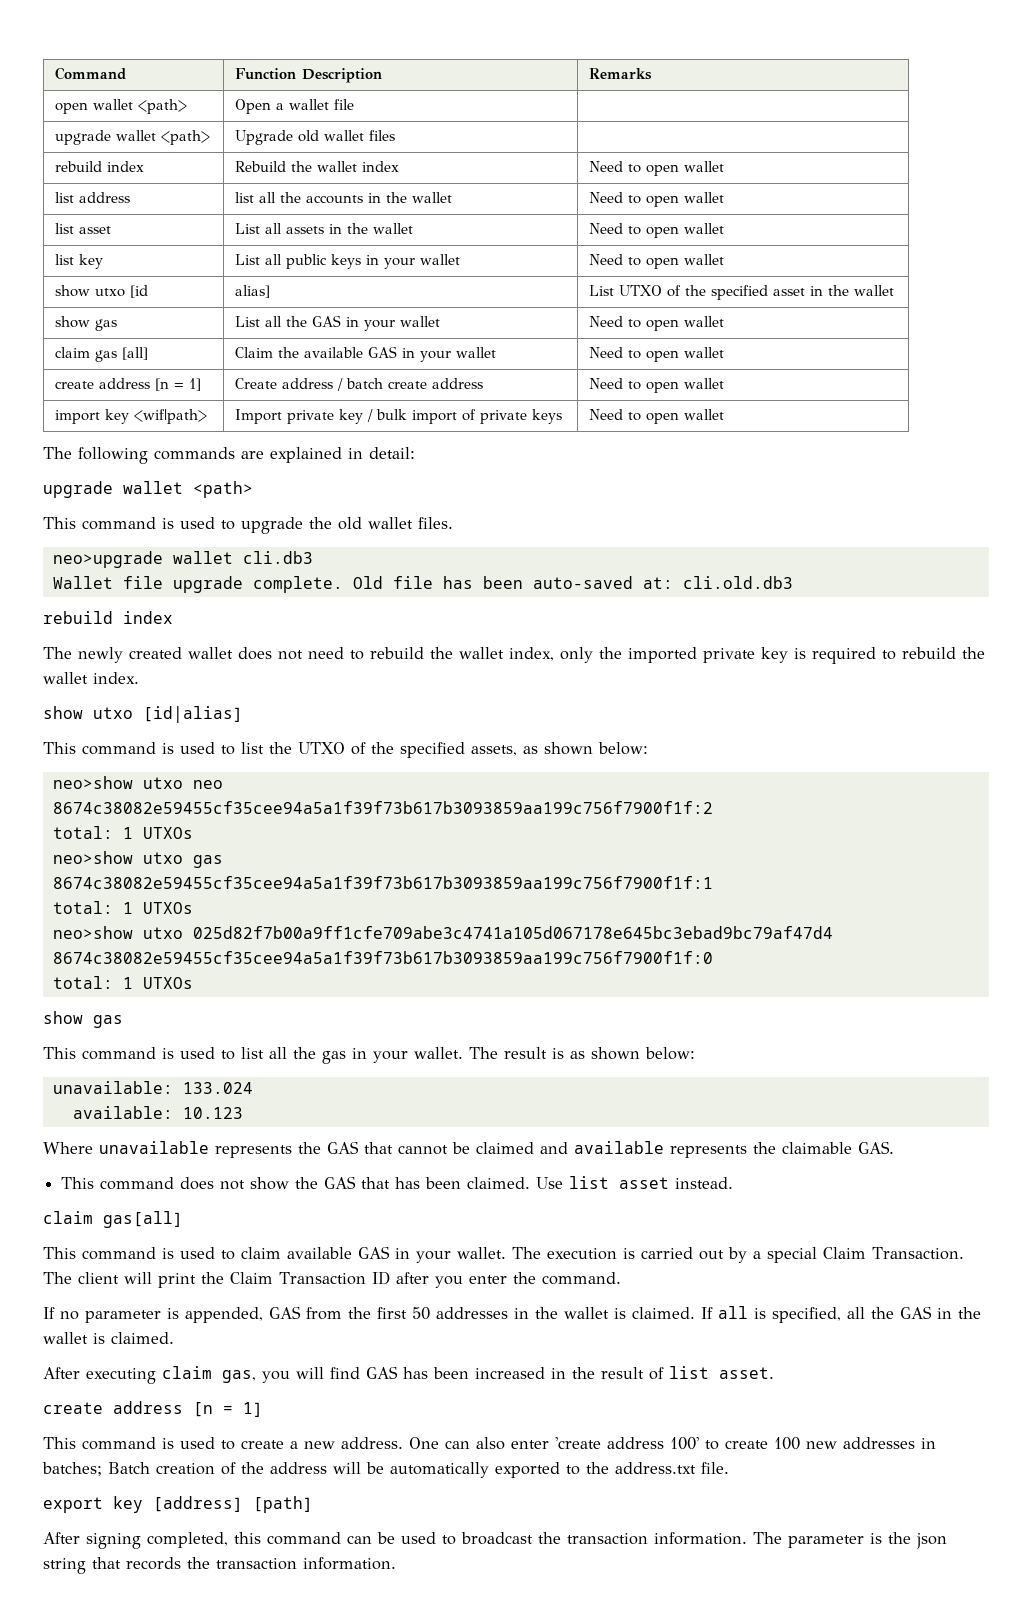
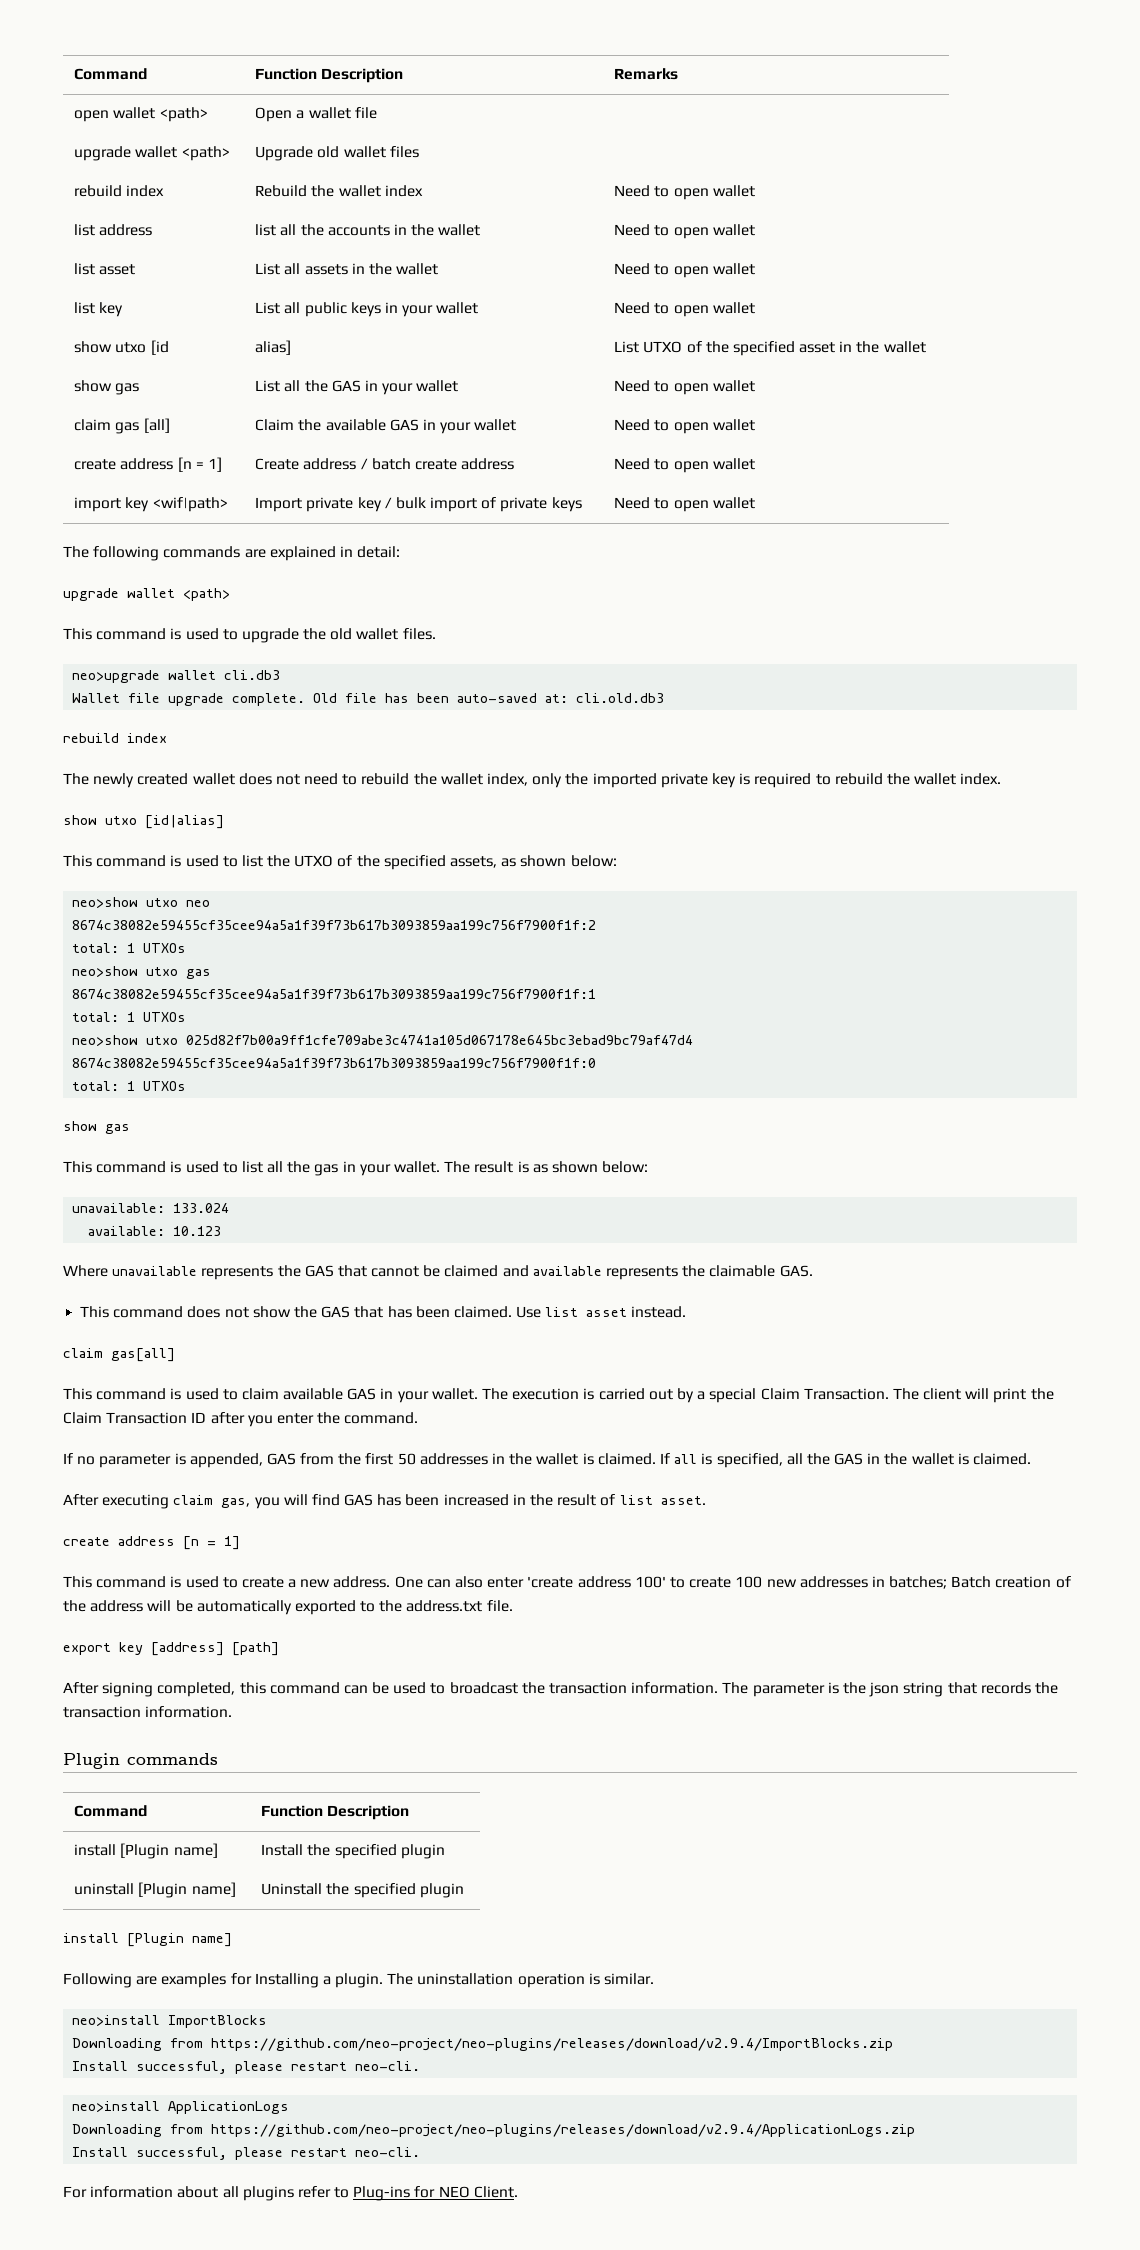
+ Plugin commands
+ Command | Function Description
+ install [Plugin name] | Install the specified plugin
+ uninstall [Plugin name] | Uninstall the specified plugin
+ install [Plugin name]
+ Following are examples for Installing a plugin. The uninstallation operation is similar.
+ neo>install ImportBlocks
+ Downloading from https://github.com/neo-project/neo-plugins/releases/download/v2.9.4/ImportBlocks.zip
+ Install successful, please restart neo-cli.
+ neo>install ApplicationLogs
+ Downloading from https://github.com/neo-project/neo-plugins/releases/download/v2.9.4/ApplicationLogs.zip
+ Install successful, please restart neo-cli.
+ For information about all plugins refer to Plug-ins for NEO Client.

